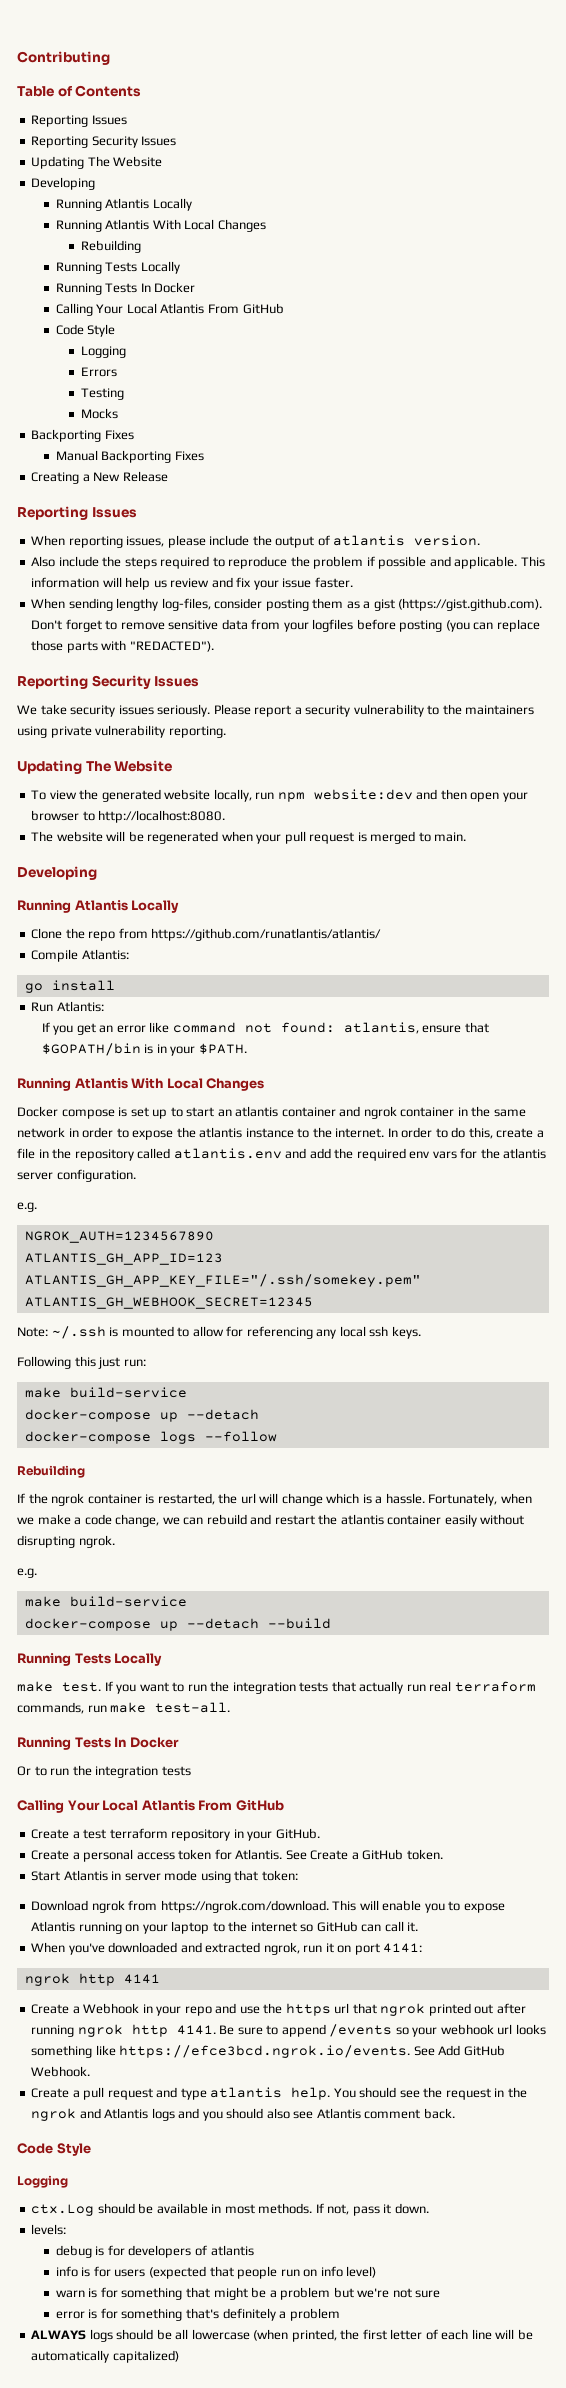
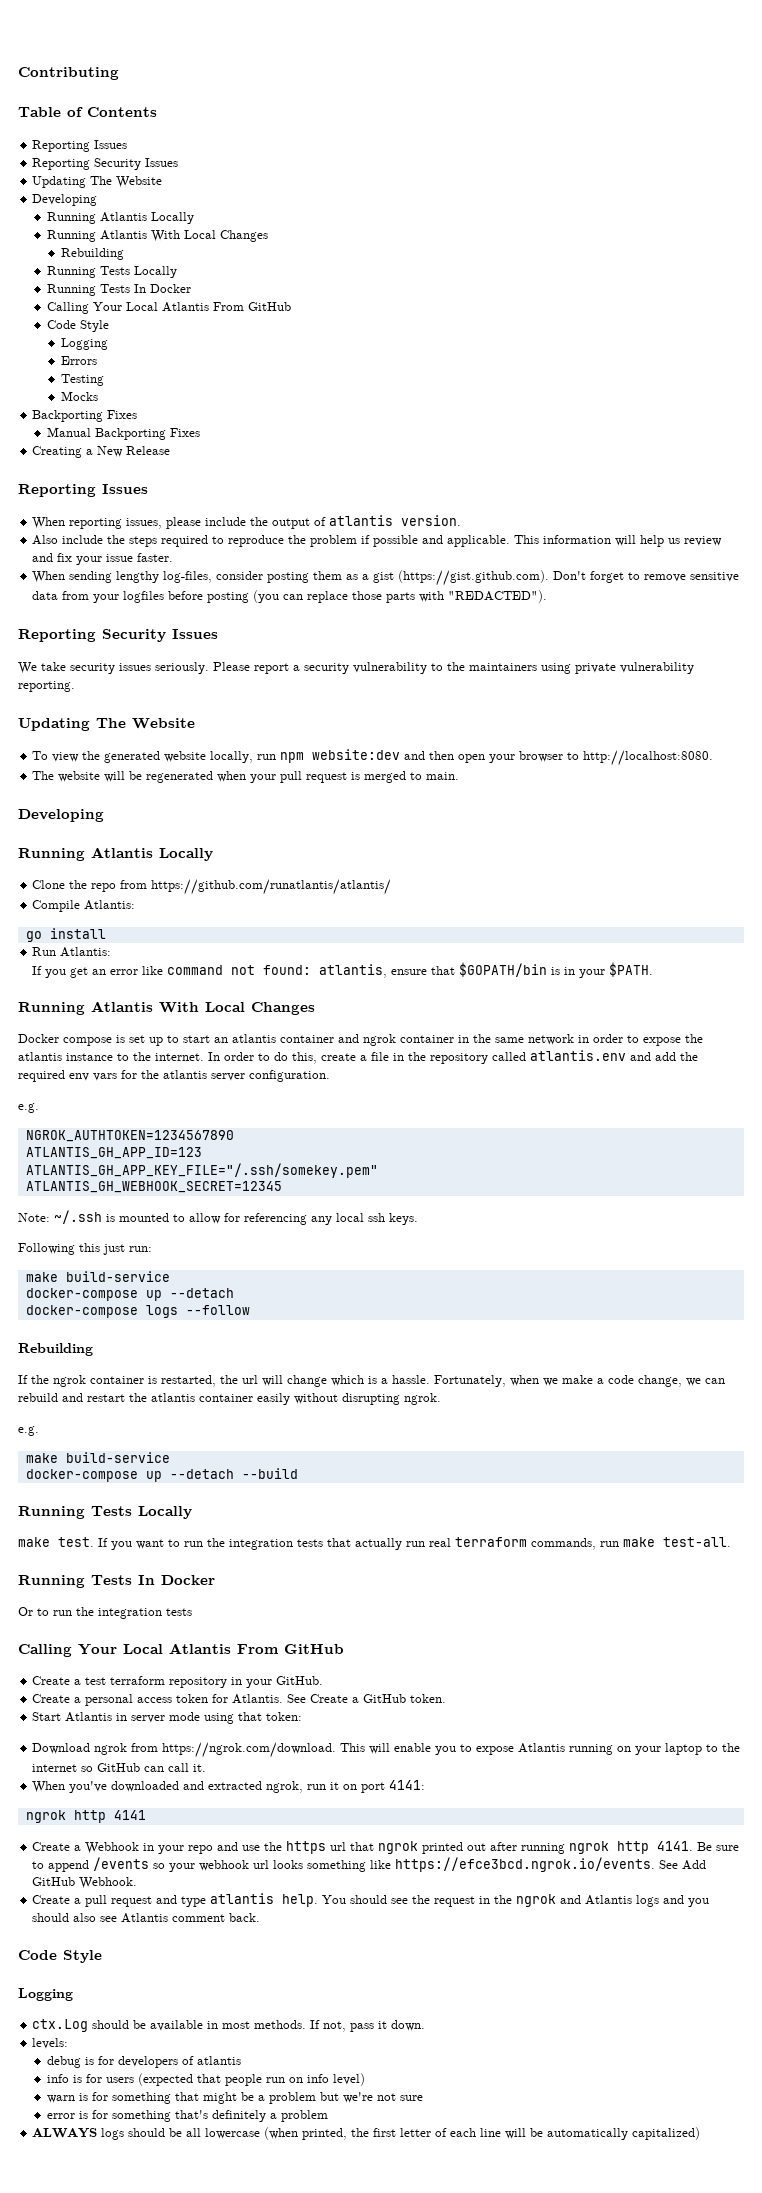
- NGROK_AUTH=1234567890
+ NGROK_AUTHTOKEN=1234567890

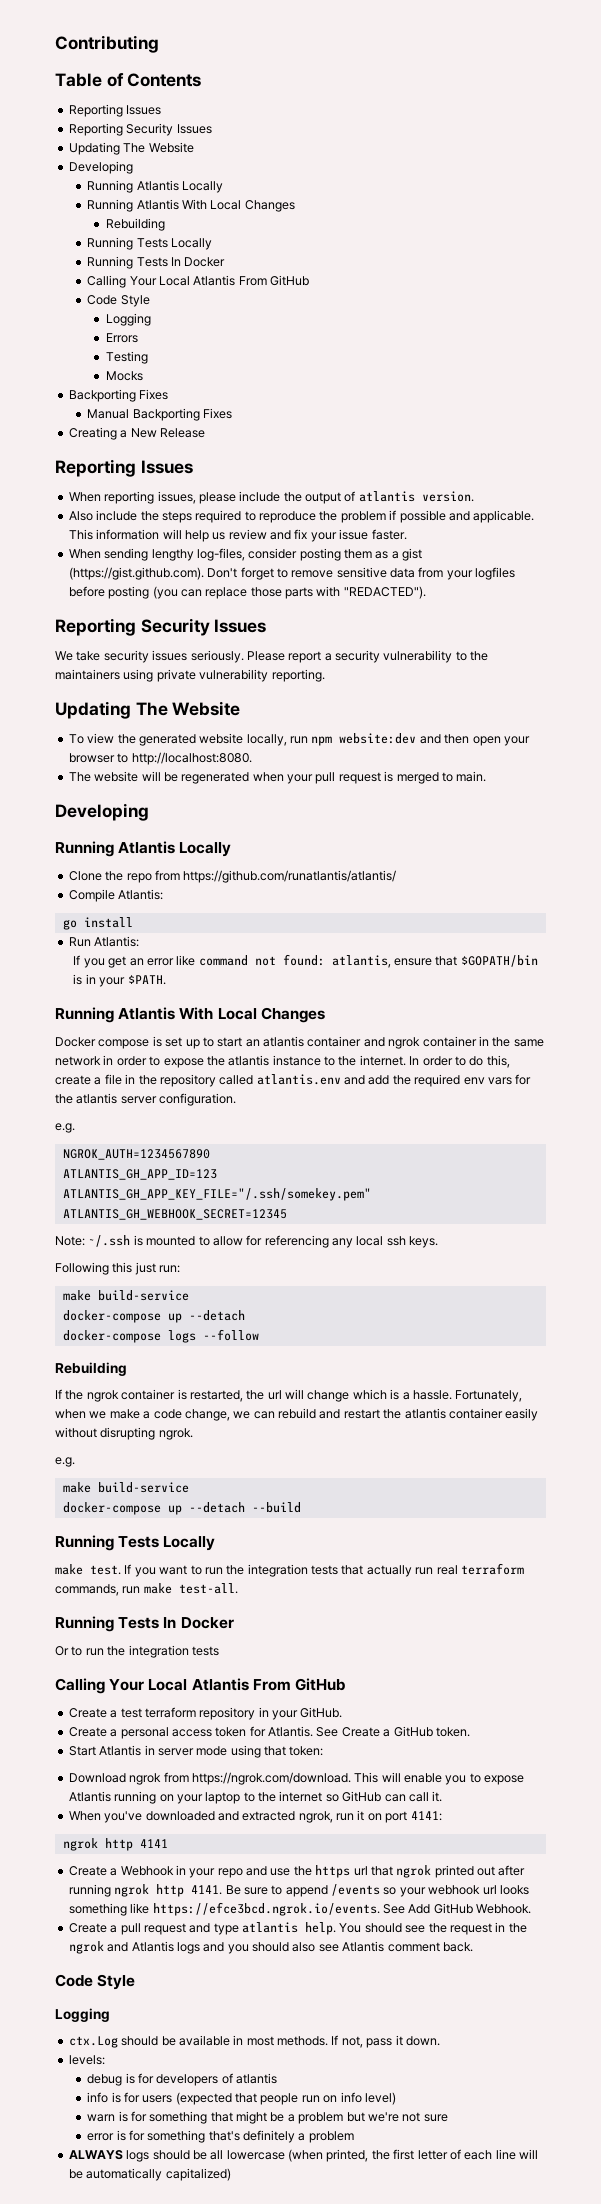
- NGROK_AUTHTOKEN=1234567890
+ NGROK_AUTH=1234567890

